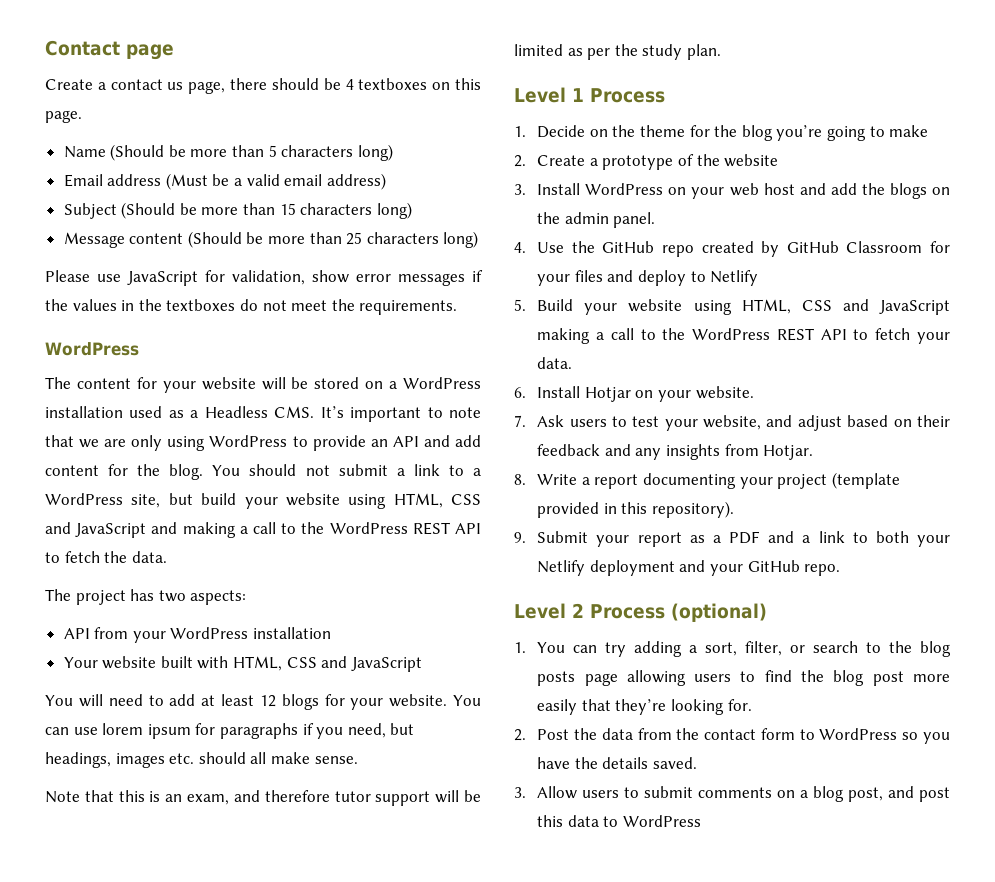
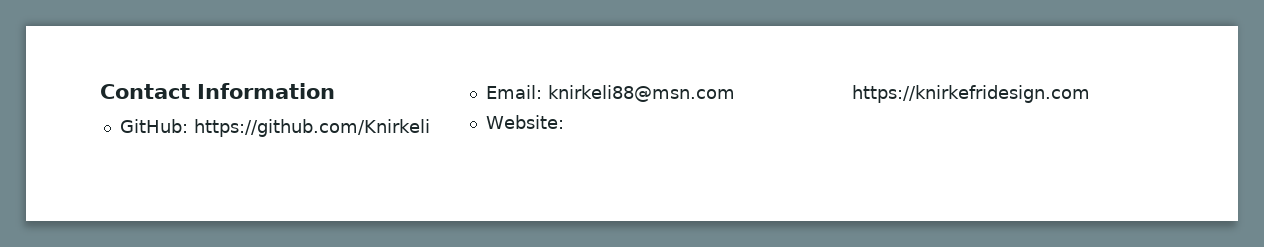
- Contact page
- Create a contact us page, there should be 4 textboxes on this page.
- Name (Should be more than 5 characters long)
- Email address (Must be a valid email address)
- Subject (Should be more than 15 characters long)
- Message content (Should be more than 25 characters long)
- Please use JavaScript for validation, show error messages if the values in the textboxes do not meet the requirements.
- WordPress
- The content for your website will be stored on a WordPress installation used as a Headless CMS. It’s important to note that we are only using WordPress to provide an API and add content for the blog. You should not submit a link to a WordPress site, but build your website using HTML, CSS and JavaScript and making a call to the WordPress REST API to fetch the data.
- The project has two aspects:
- API from your WordPress installation
- Your website built with HTML, CSS and JavaScript
- You will need to add at least 12 blogs for your website. You can use lorem ipsum for paragraphs if you need, but headings, images etc. should all make sense.
- Note that this is an exam, and therefore tutor support will be limited as per the study plan.
- Level 1 Process
- 1. Decide on the theme for the blog you’re going to make
- 2. Create a prototype of the website
- 3. Install WordPress on your web host and add the blogs on the admin panel.
- 4. Use the GitHub repo created by GitHub Classroom for your files and deploy to Netlify
- 5. Build your website using HTML, CSS and JavaScript making a call to the WordPress REST API to fetch your data.
- 6. Install Hotjar on your website.
- 7. Ask users to test your website, and adjust based on their feedback and any insights from Hotjar.
- 8. Write a report documenting your project (template provided in this repository).
- 9. Submit your report as a PDF and a link to both your Netlify deployment and your GitHub repo.
- Level 2 Process (optional)
- 1. You can try adding a sort, filter, or search to the blog posts page allowing users to find the blog post more easily that they’re looking for.
- 2. Post the data from the contact form to WordPress so you have the details saved.
- 3. Allow users to submit comments on a blog post, and post this data to WordPress
+ Contact Information
+ GitHub: https://github.com/Knirkeli
+ Email: knirkeli88@msn.com
+ Website: https://knirkefridesign.com

